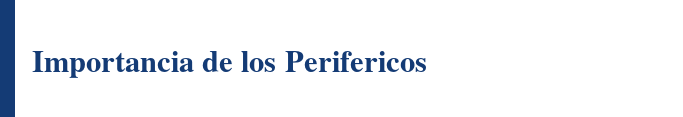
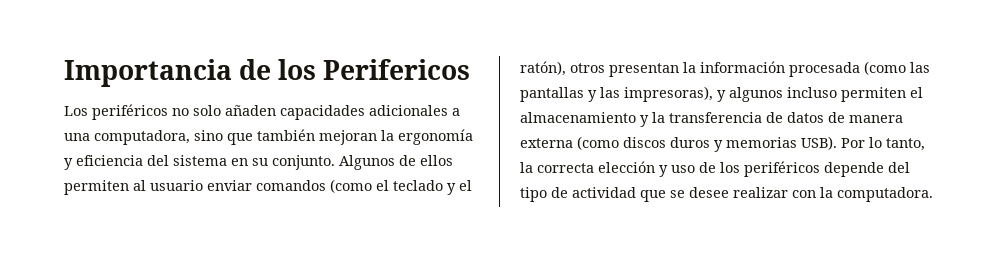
+ Los periféricos no solo añaden capacidades adicionales a una computadora, sino que también mejoran la ergonomía y eficiencia del sistema en su conjunto. Algunos de ellos permiten al usuario enviar comandos (como el teclado y el ratón), otros presentan la información procesada (como las pantallas y las impresoras), y algunos incluso permiten el almacenamiento y la transferencia de datos de manera externa (como discos duros y memorias USB). Por lo tanto, la correcta elección y uso de los periféricos depende del tipo de actividad que se desee realizar con la computadora.

